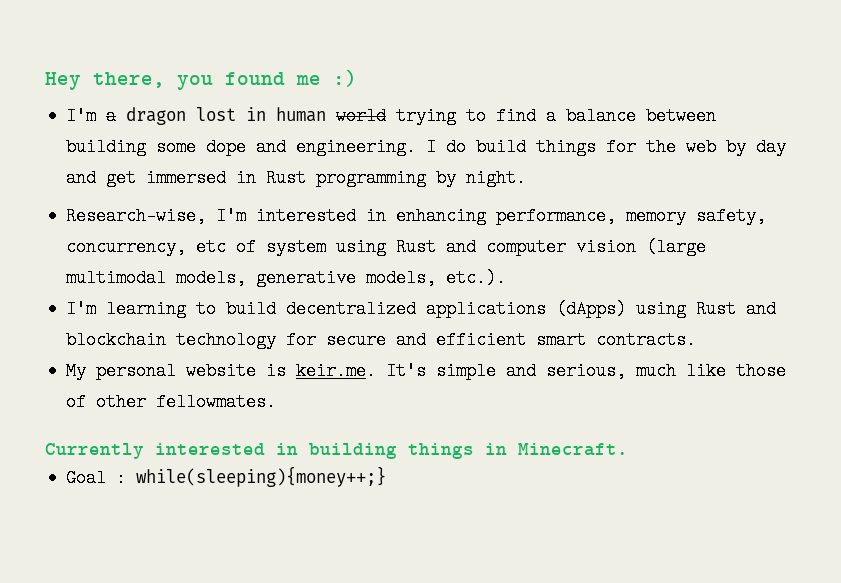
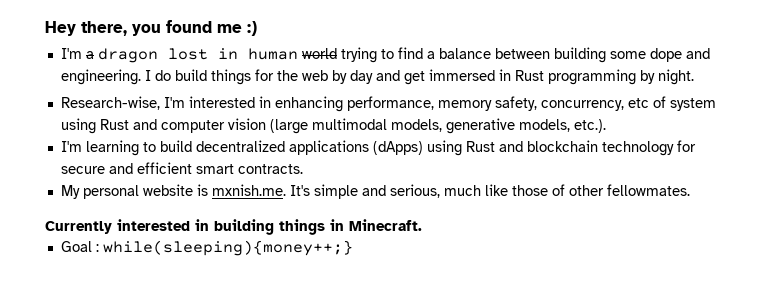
- My personal website is keir.me. It's simple and serious, much like those of other fellowmates.
+ My personal website is mxnish.me. It's simple and serious, much like those of other fellowmates.

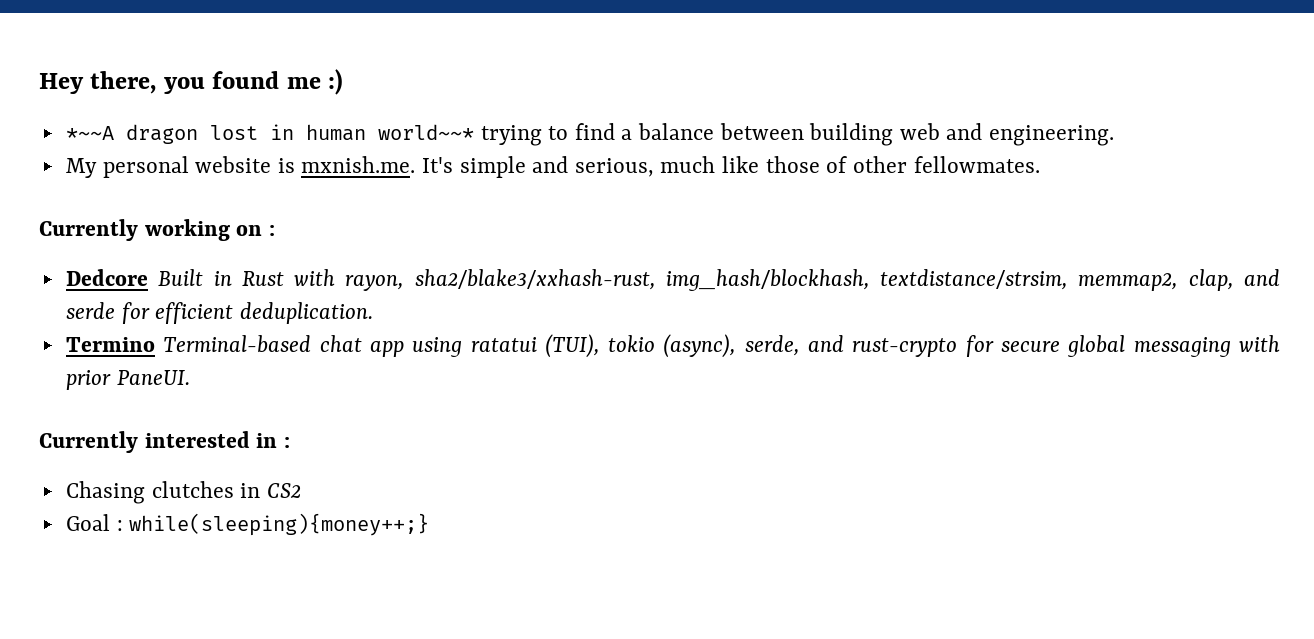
- I'm a dragon lost in human world trying to find a balance between building some dope and engineering. I do build things for the web by day and get immersed in Rust programming by night.
- Research-wise, I'm interested in enhancing performance, memory safety, concurrency, etc of system using Rust and computer vision (large multimodal models, generative models, etc.).
- I'm learning to build decentralized applications (dApps) using Rust and blockchain technology for secure and efficient smart contracts.
+ *~~A dragon lost in human world~~* trying to find a balance between building web and engineering.
- Currently interested in building things in Minecraft.
+ Currently working on :
+ Dedcore Built in Rust with rayon, sha2/blake3/xxhash-rust, img_hash/blockhash, textdistance/strsim, memmap2, clap, and serde for efficient deduplication.
+ Termino Terminal-based chat app using ratatui (TUI), tokio (async), serde, and rust-crypto for secure global messaging with prior PaneUI.
+ Currently interested in :
+ Chasing clutches in CS2

